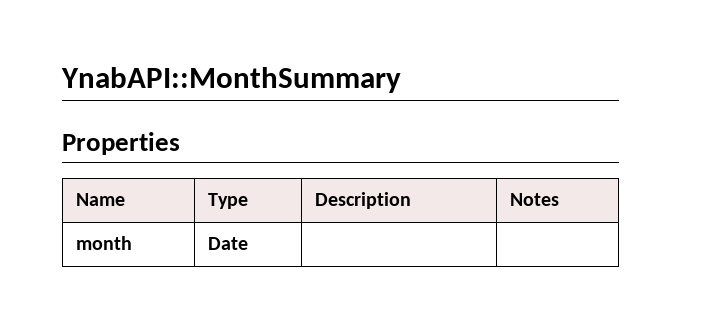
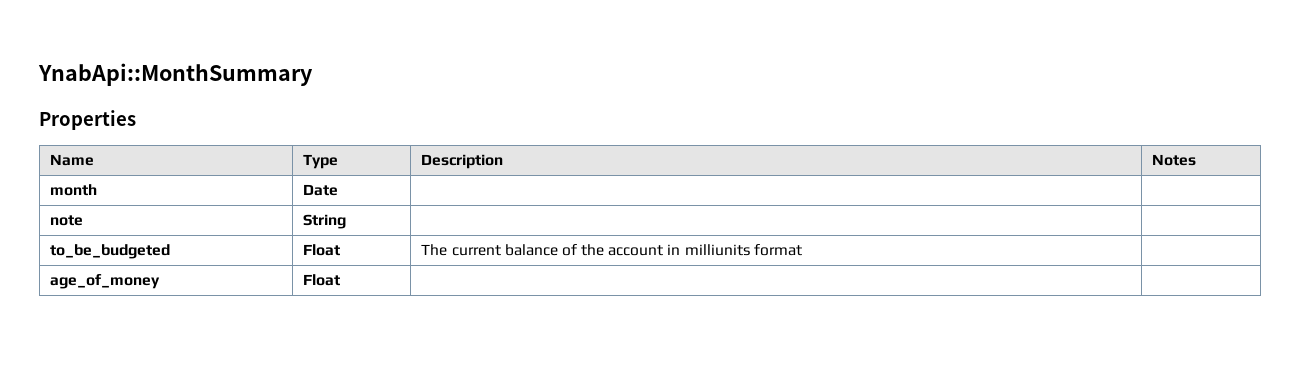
- YnabAPI::MonthSummary
+ YnabApi::MonthSummary
+ note | String | |
+ to_be_budgeted | Float | The current balance of the account in milliunits format |
+ age_of_money | Float | |

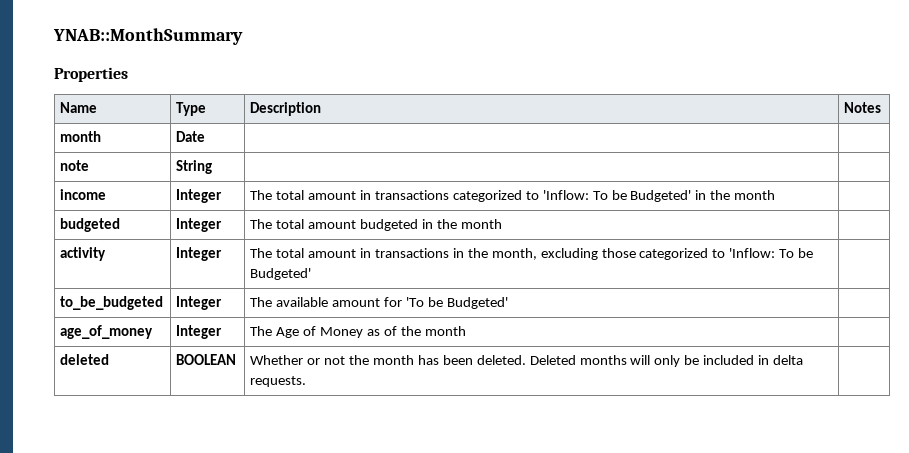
- YnabApi::MonthSummary
+ YNAB::MonthSummary
+ income | Integer | The total amount in transactions categorized to 'Inflow: To be Budgeted' in the month |
+ budgeted | Integer | The total amount budgeted in the month |
+ activity | Integer | The total amount in transactions in the month, excluding those categorized to 'Inflow: To be Budgeted' |
- to_be_budgeted | Float | The current balance of the account in milliunits format |
- age_of_money | Float | |
+ to_be_budgeted | Integer | The available amount for 'To be Budgeted' |
+ age_of_money | Integer | The Age of Money as of the month |
+ deleted | BOOLEAN | Whether or not the month has been deleted. Deleted months will only be included in delta requests. |

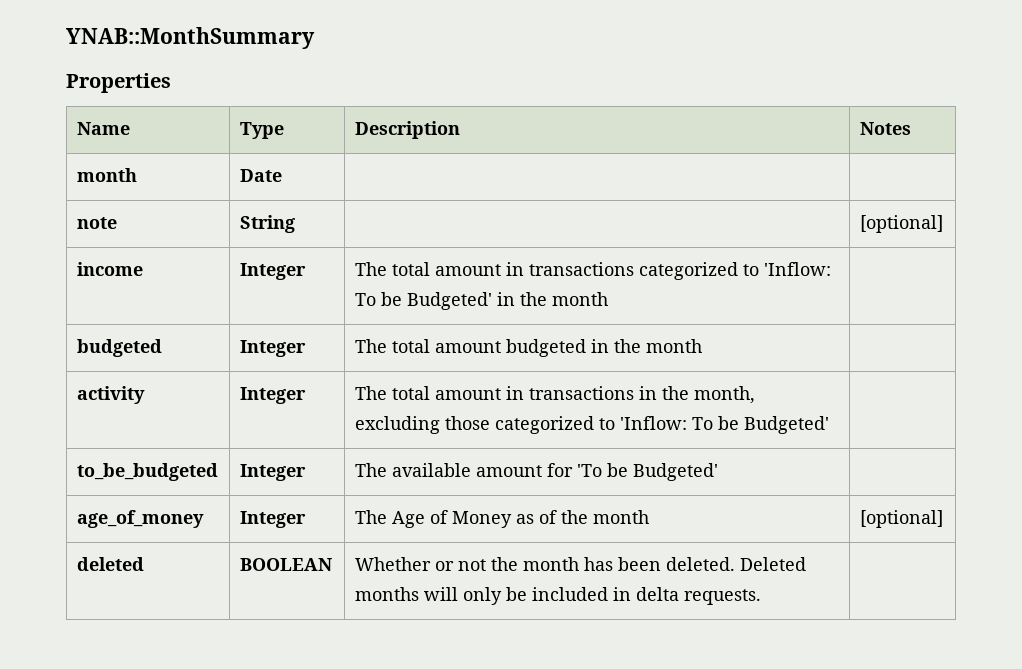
- note | String | |
+ note | String | | [optional]
- age_of_money | Integer | The Age of Money as of the month |
+ age_of_money | Integer | The Age of Money as of the month | [optional]

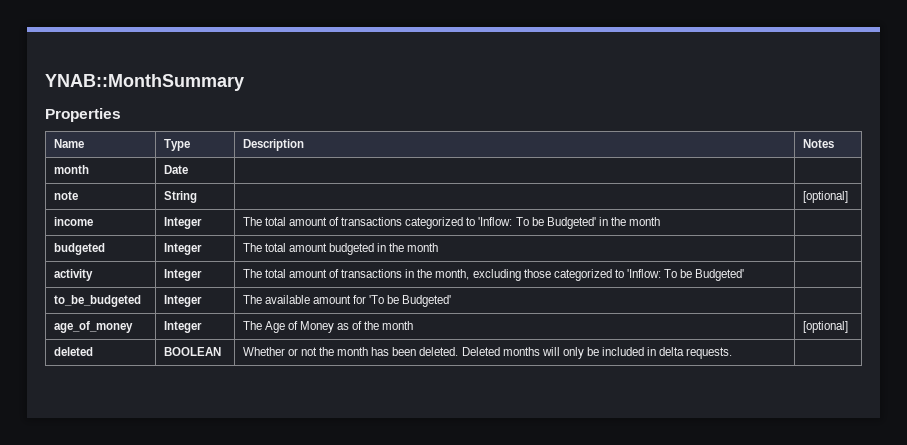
- income | Integer | The total amount in transactions categorized to 'Inflow: To be Budgeted' in the month |
+ income | Integer | The total amount of transactions categorized to 'Inflow: To be Budgeted' in the month |
- activity | Integer | The total amount in transactions in the month, excluding those categorized to 'Inflow: To be Budgeted' |
+ activity | Integer | The total amount of transactions in the month, excluding those categorized to 'Inflow: To be Budgeted' |

